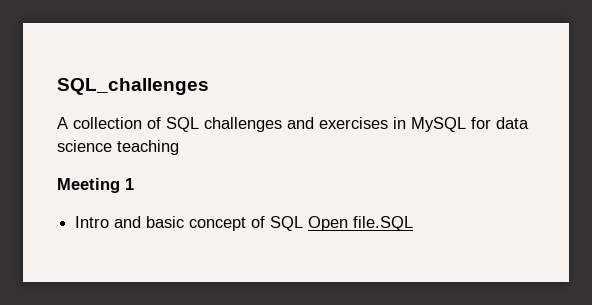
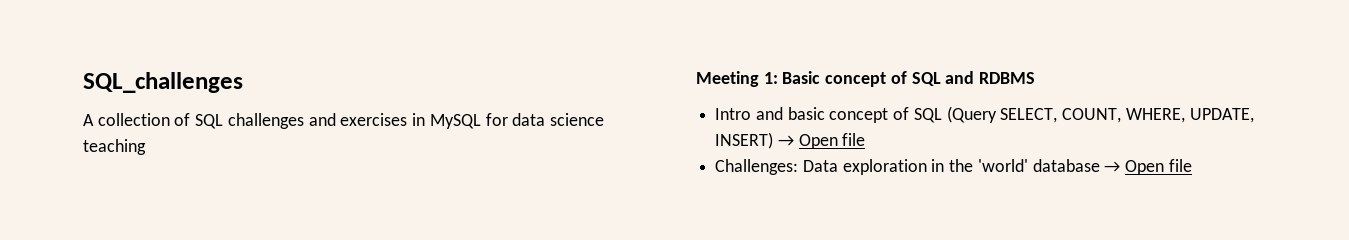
- Meeting 1
+ Meeting 1: Basic concept of SQL and RDBMS
- Intro and basic concept of SQL Open file.SQL
+ Intro and basic concept of SQL (Query SELECT, COUNT, WHERE, UPDATE, INSERT) → Open file
+ Challenges: Data exploration in the 'world' database → Open file

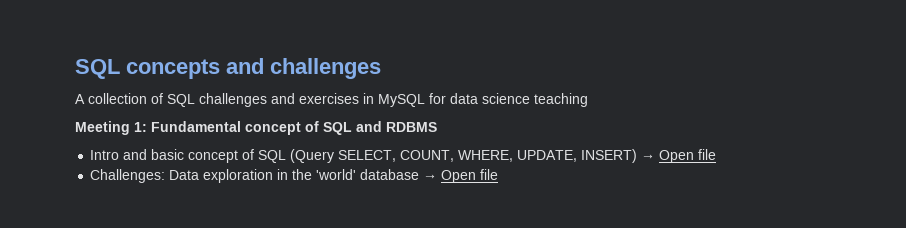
- SQL_challenges
+ SQL concepts and challenges
- Meeting 1: Basic concept of SQL and RDBMS
+ Meeting 1: Fundamental concept of SQL and RDBMS

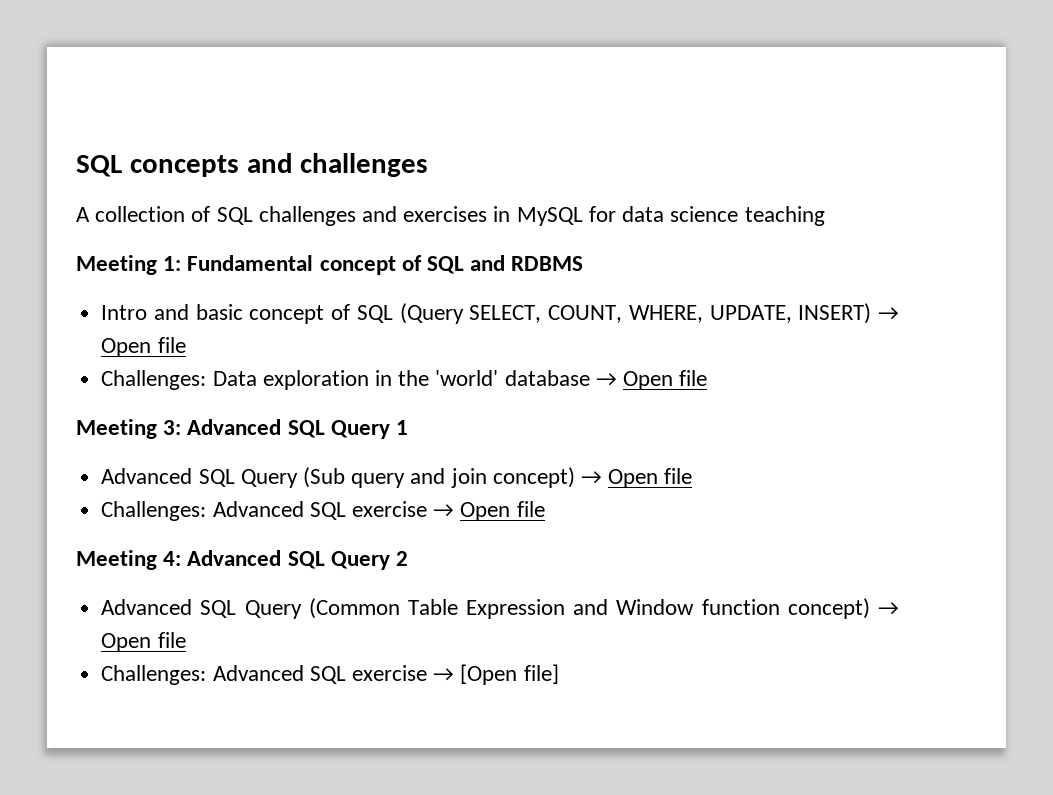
+ Meeting 3: Advanced SQL Query 1
+ Advanced SQL Query (Sub query and join concept) → Open file
+ Challenges: Advanced SQL exercise → Open file
+ Meeting 4: Advanced SQL Query 2
+ Advanced SQL Query (Common Table Expression and Window function concept) → Open file
+ Challenges: Advanced SQL exercise → [Open file]

